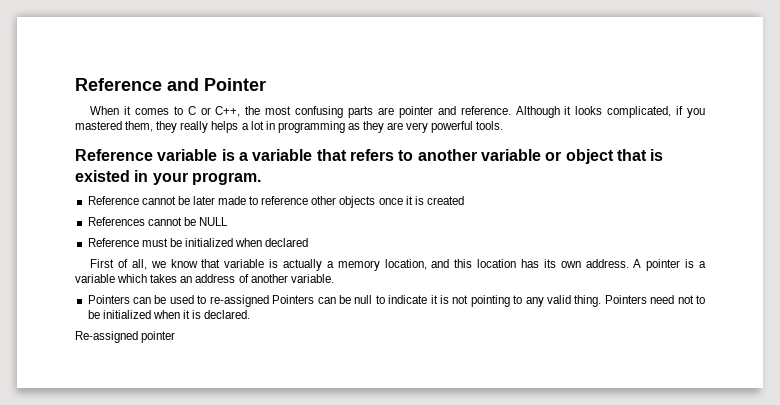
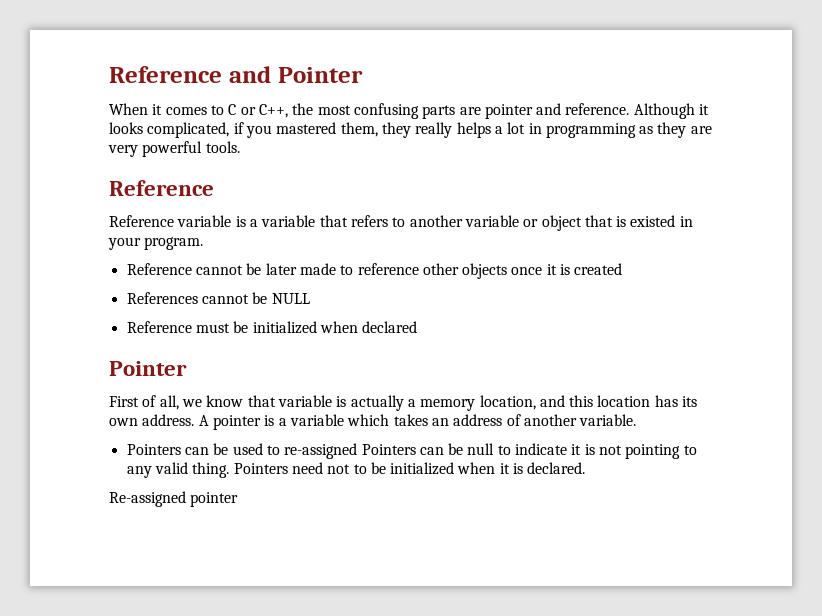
  Although it looks complicated, if you mastered them, they really helps a lot in programming as they are very powerful tools.
+ Reference
  Reference must be initialized when declared
+ Pointer

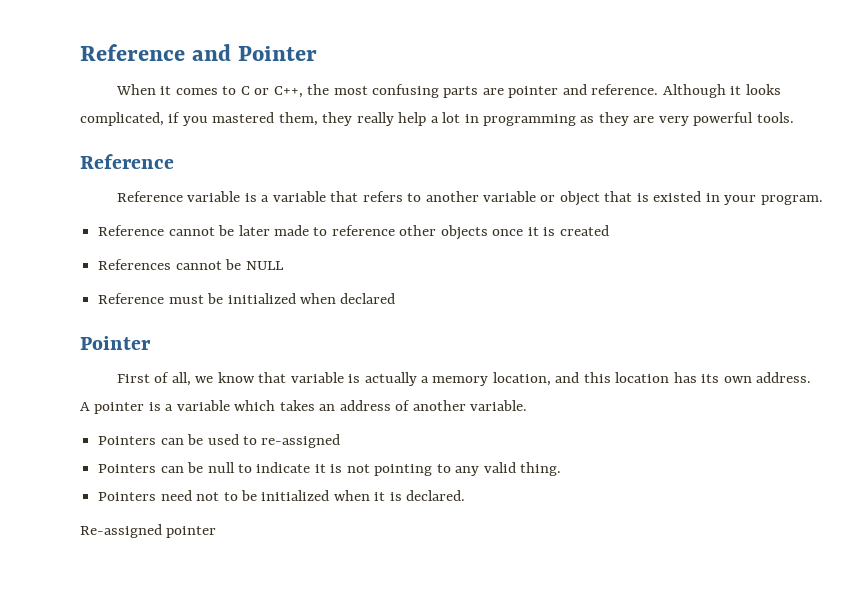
- Although it looks complicated, if you mastered them, they really helps a lot in programming as they are very powerful tools.
+ Although it looks complicated, if you mastered them, they really help a lot in programming as they are very powerful tools.
- Pointers can be used to re-assigned Pointers can be null to indicate it is not pointing to any valid thing. Pointers need not to be initialized when it is declared.
+ Pointers can be used to re-assigned
+ Pointers can be null to indicate it is not pointing to any valid thing.
+ Pointers need not to be initialized when it is declared.

